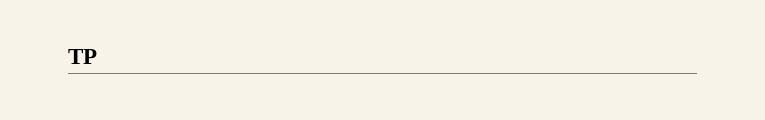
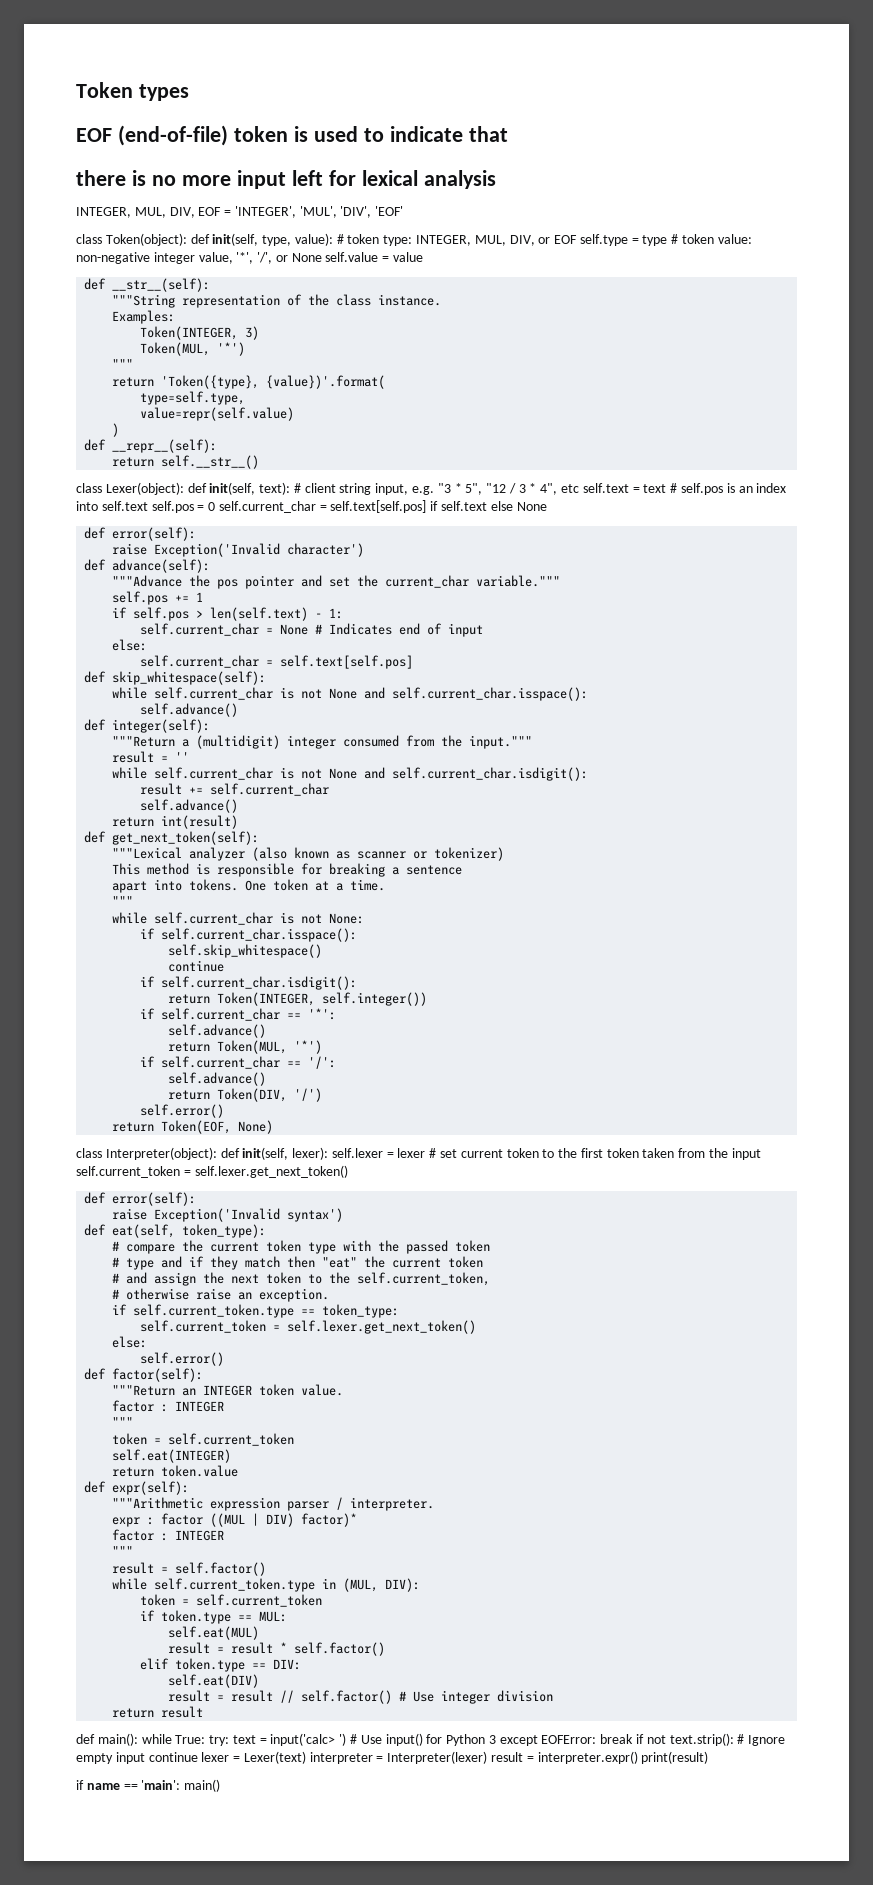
- TP
+ Token types
+ EOF (end-of-file) token is used to indicate that
+ there is no more input left for lexical analysis
+ INTEGER, MUL, DIV, EOF = 'INTEGER', 'MUL', 'DIV', 'EOF'
+ class Token(object): def init(self, type, value): # token type: INTEGER, MUL, DIV, or EOF self.type = type # token value: non-negative integer value, '*', '/', or None self.value = value
+ def __str__(self):
+ """String representation of the class instance.
+ Examples:
+ Token(INTEGER, 3)
+ Token(MUL, '*')
+ """
+ return 'Token({type}, {value})'.format(
+ type=self.type,
+ value=repr(self.value)
+ )
+ def __repr__(self):
+ return self.__str__()
+ class Lexer(object): def init(self, text): # client string input, e.g. "3 * 5", "12 / 3 * 4", etc self.text = text # self.pos is an index into self.text self.pos = 0 self.current_char = self.text[self.pos] if self.text else None
+ def error(self):
+ raise Exception('Invalid character')
+ def advance(self):
+ """Advance the pos pointer and set the current_char variable."""
+ self.pos += 1
+ if self.pos > len(self.text) - 1:
+ self.current_char = None # Indicates end of input
+ else:
+ self.current_char = self.text[self.pos]
+ def skip_whitespace(self):
+ while self.current_char is not None and self.current_char.isspace():
+ self.advance()
+ def integer(self):
+ """Return a (multidigit) integer consumed from the input."""
+ result = ''
+ while self.current_char is not None and self.current_char.isdigit():
+ result += self.current_char
+ self.advance()
+ return int(result)
+ def get_next_token(self):
+ """Lexical analyzer (also known as scanner or tokenizer)
+ This method is responsible for breaking a sentence
+ apart into tokens. One token at a time.
+ """
+ while self.current_char is not None:
+ if self.current_char.isspace():
+ self.skip_whitespace()
+ continue
+ if self.current_char.isdigit():
+ return Token(INTEGER, self.integer())
+ if self.current_char == '*':
+ self.advance()
+ return Token(MUL, '*')
+ if self.current_char == '/':
+ self.advance()
+ return Token(DIV, '/')
+ self.error()
+ return Token(EOF, None)
+ class Interpreter(object): def init(self, lexer): self.lexer = lexer # set current token to the first token taken from the input self.current_token = self.lexer.get_next_token()
+ def error(self):
+ raise Exception('Invalid syntax')
+ def eat(self, token_type):
+ # compare the current token type with the passed token
+ # type and if they match then "eat" the current token
+ # and assign the next token to the self.current_token,
+ # otherwise raise an exception.
+ if self.current_token.type == token_type:
+ self.current_token = self.lexer.get_next_token()
+ else:
+ self.error()
+ def factor(self):
+ """Return an INTEGER token value.
+ factor : INTEGER
+ """
+ token = self.current_token
+ self.eat(INTEGER)
+ return token.value
+ def expr(self):
+ """Arithmetic expression parser / interpreter.
+ expr : factor ((MUL | DIV) factor)*
+ factor : INTEGER
+ """
+ result = self.factor()
+ while self.current_token.type in (MUL, DIV):
+ token = self.current_token
+ if token.type == MUL:
+ self.eat(MUL)
+ result = result * self.factor()
+ elif token.type == DIV:
+ self.eat(DIV)
+ result = result // self.factor() # Use integer division
+ return result
+ def main(): while True: try: text = input('calc> ') # Use input() for Python 3 except EOFError: break if not text.strip(): # Ignore empty input continue lexer = Lexer(text) interpreter = Interpreter(lexer) result = interpreter.expr() print(result)
+ if name == 'main': main()

